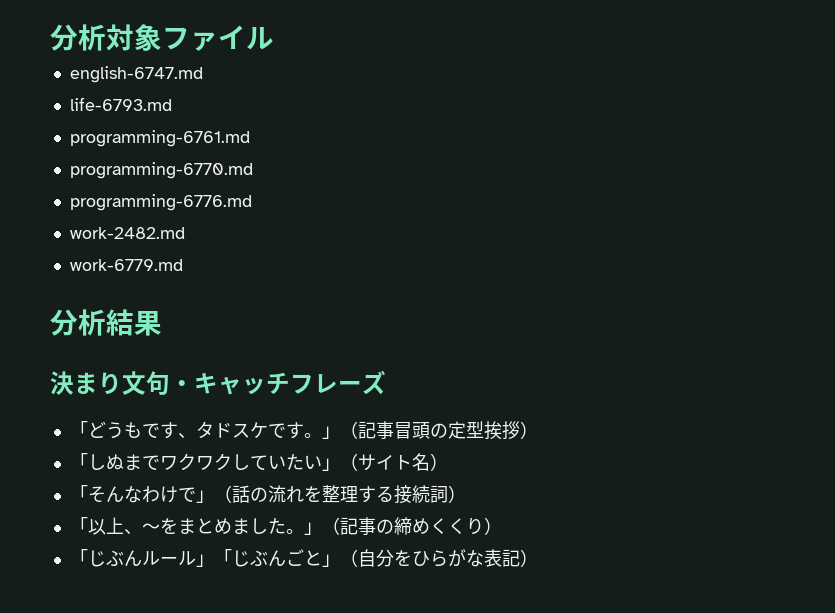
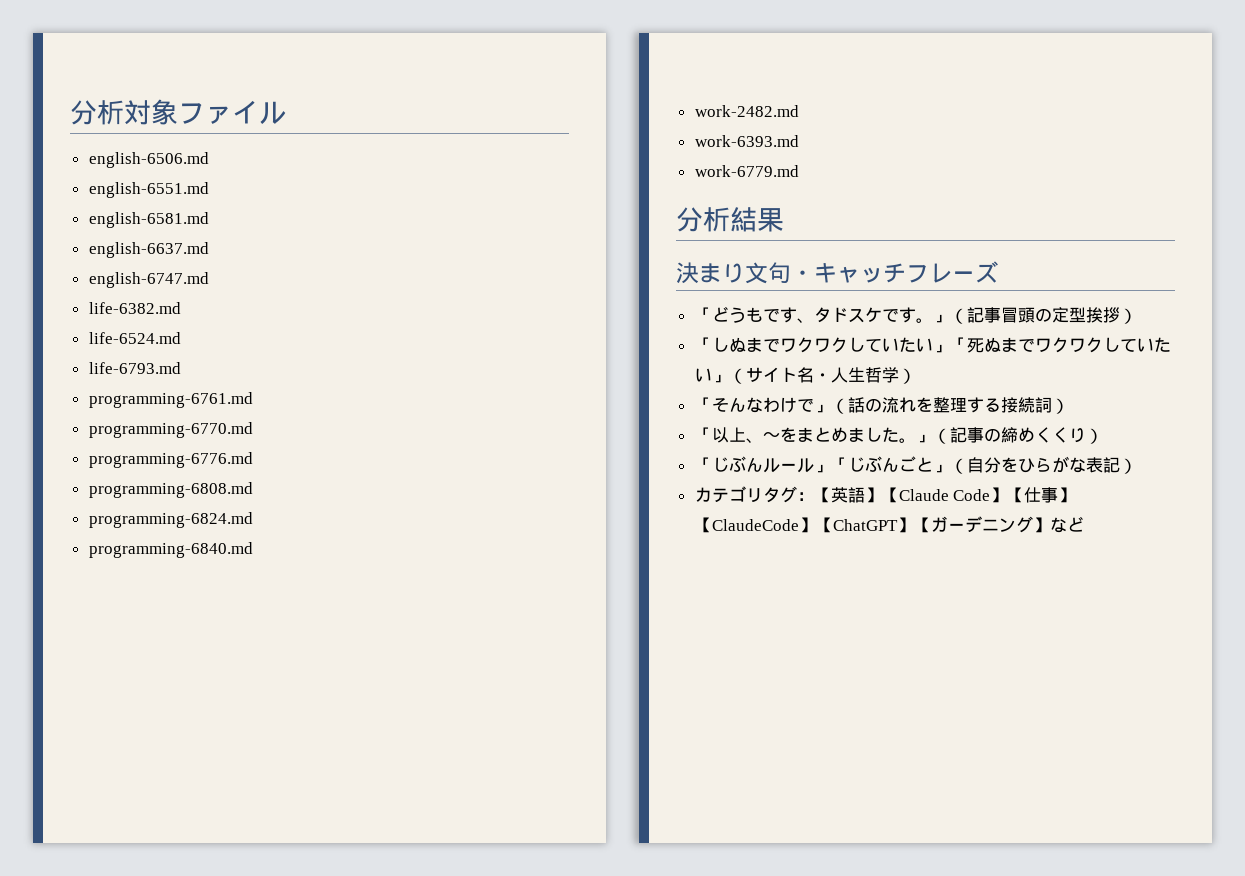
+ english-6506.md
+ english-6551.md
+ english-6581.md
+ english-6637.md
+ life-6382.md
+ life-6524.md
+ programming-6808.md
+ programming-6824.md
+ programming-6840.md
+ work-6393.md
- 「しぬまでワクワクしていたい」（サイト名）
+ 「しぬまでワクワクしていたい」「死ぬまでワクワクしていたい」（サイト名・人生哲学）
+ カテゴリタグ：【英語】【Claude Code】【仕事】【ClaudeCode】【ChatGPT】【ガーデニング】など

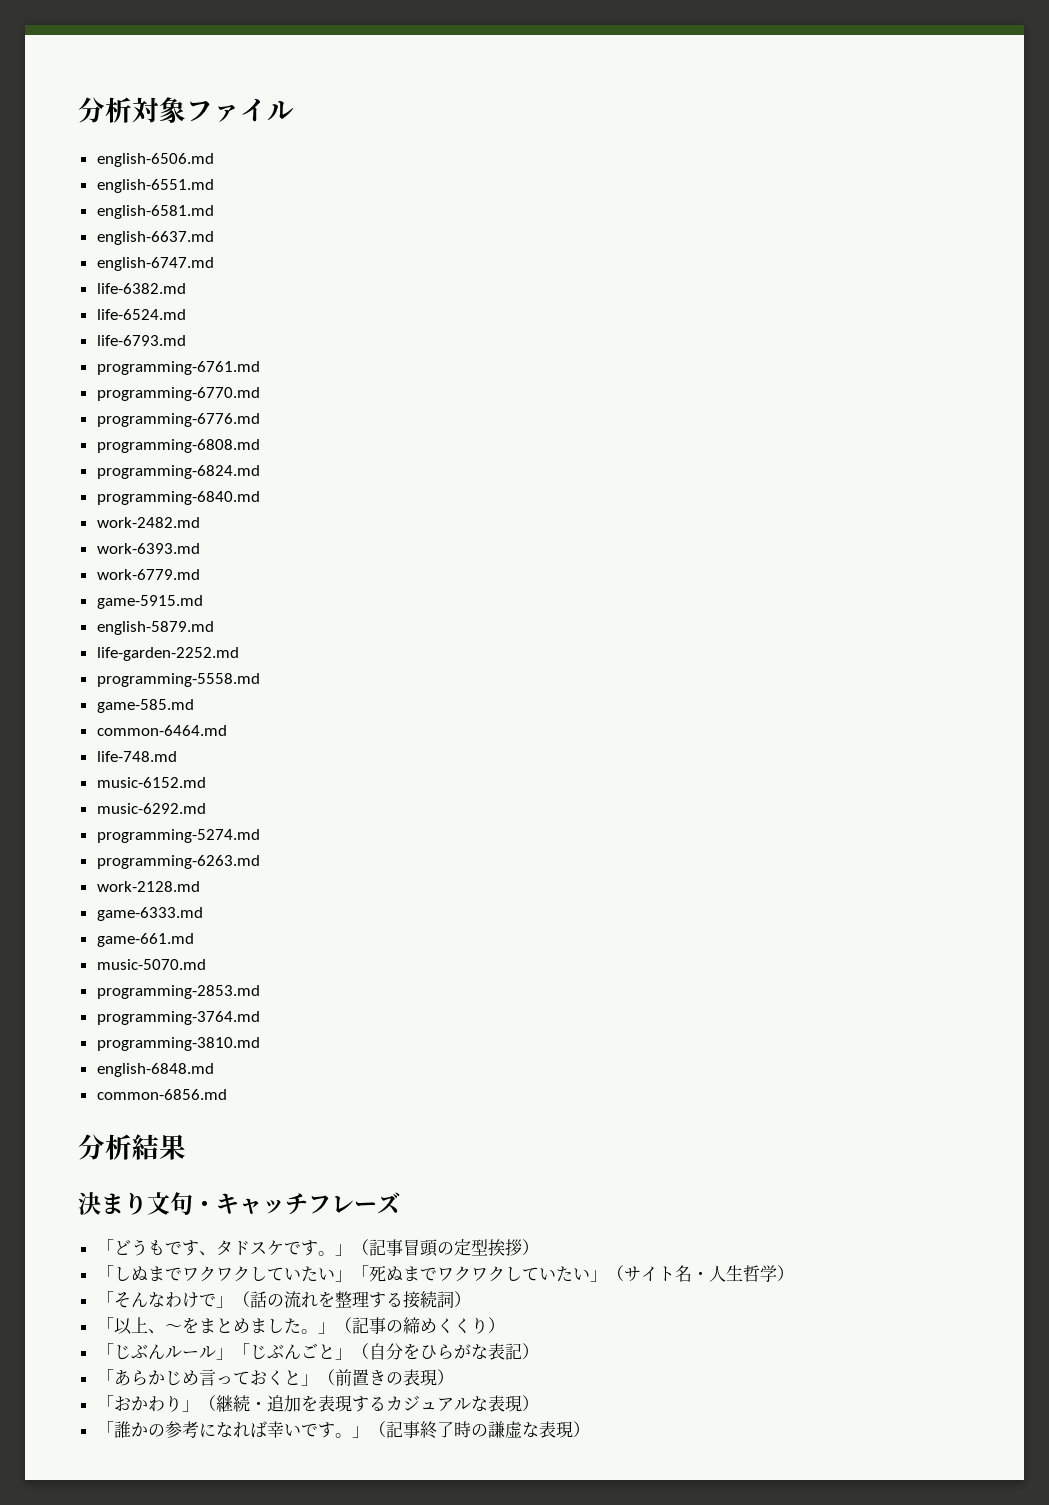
+ game-5915.md
+ english-5879.md
+ life-garden-2252.md
+ programming-5558.md
+ game-585.md
+ common-6464.md
+ life-748.md
+ music-6152.md
+ music-6292.md
+ programming-5274.md
+ programming-6263.md
+ work-2128.md
+ game-6333.md
+ game-661.md
+ music-5070.md
+ programming-2853.md
+ programming-3764.md
+ programming-3810.md
+ english-6848.md
+ common-6856.md
- カテゴリタグ：【英語】【Claude Code】【仕事】【ClaudeCode】【ChatGPT】【ガーデニング】など
+ 「あらかじめ言っておくと」（前置きの表現）
+ 「おかわり」（継続・追加を表現するカジュアルな表現）
+ 「誰かの参考になれば幸いです。」（記事終了時の謙虚な表現）

